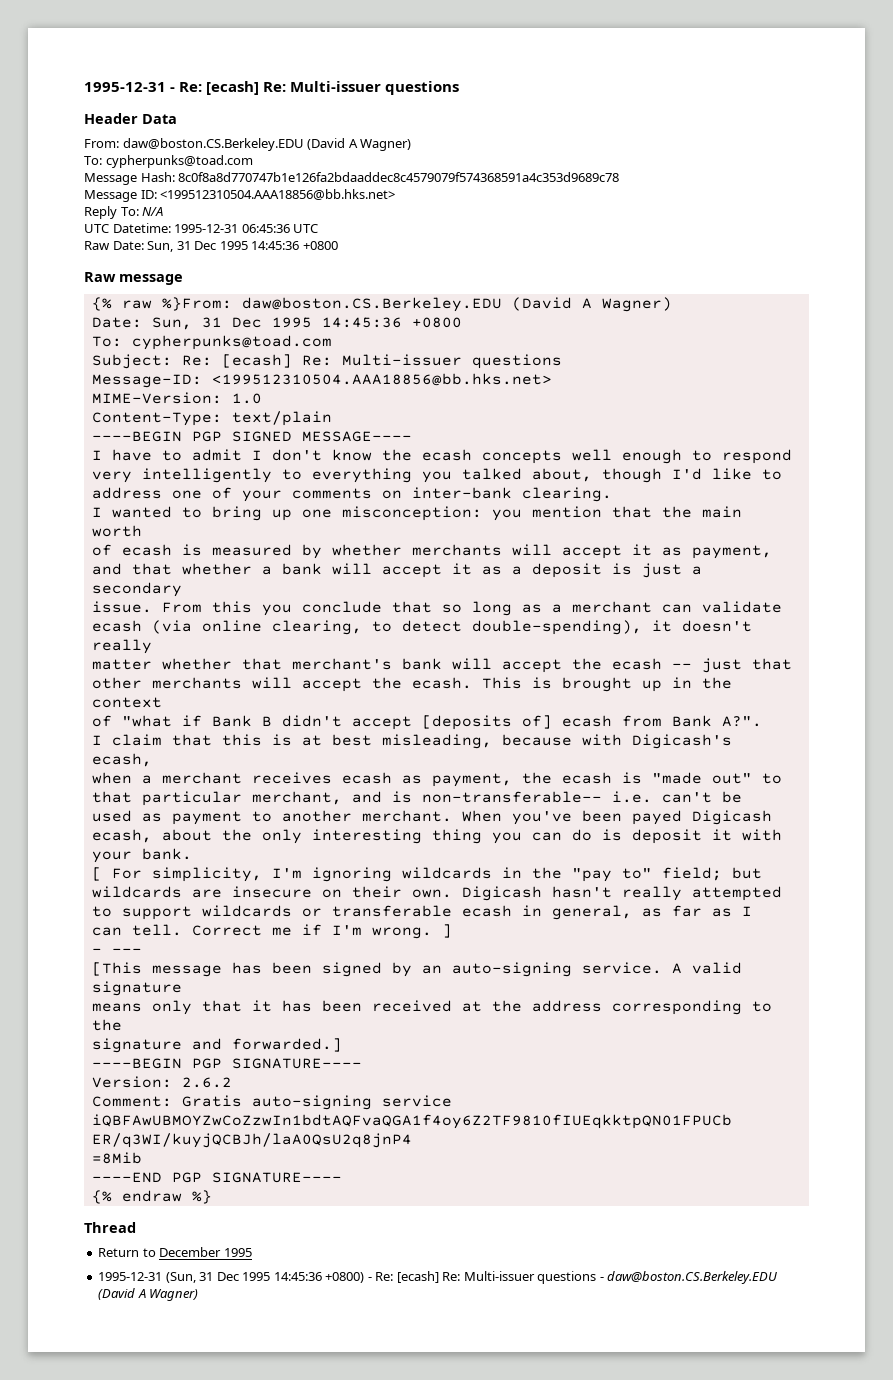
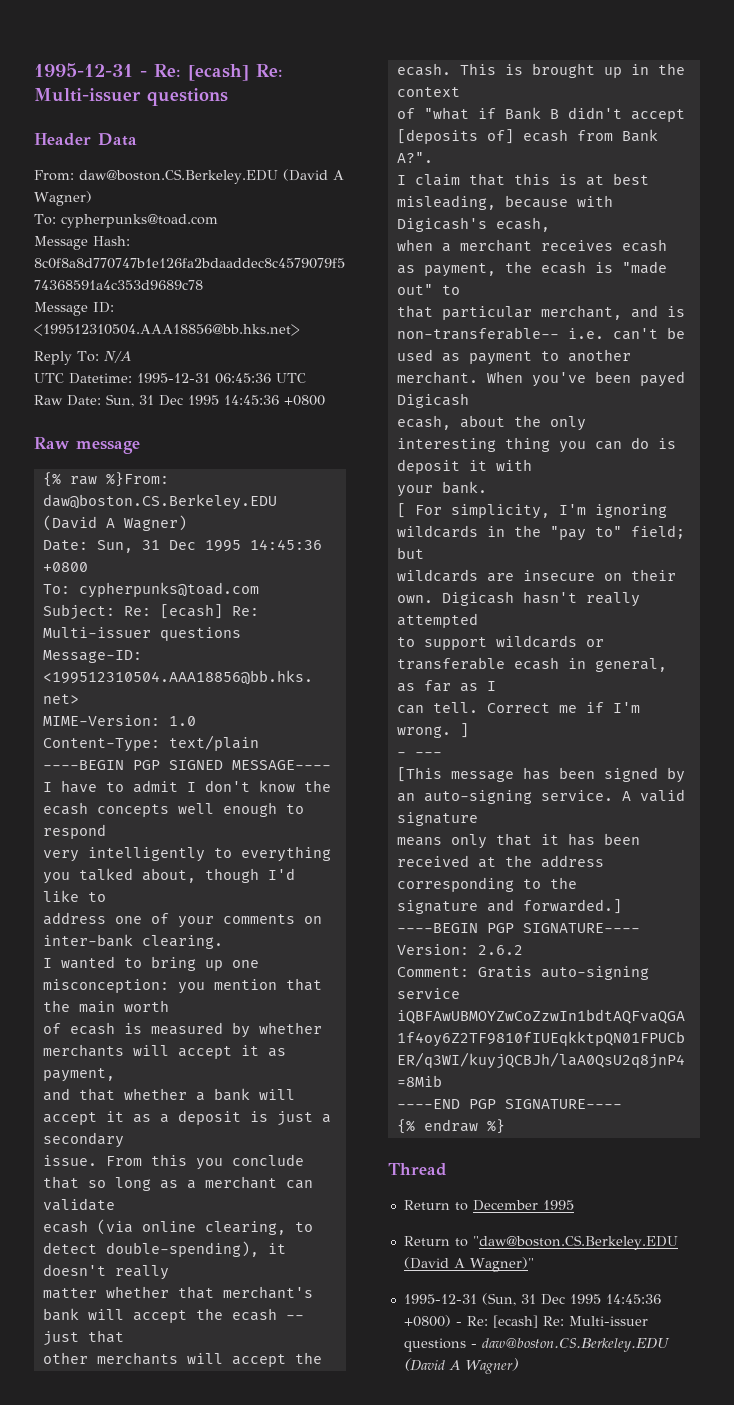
+ Return to "daw@boston.CS.Berkeley.EDU (David A Wagner)"

